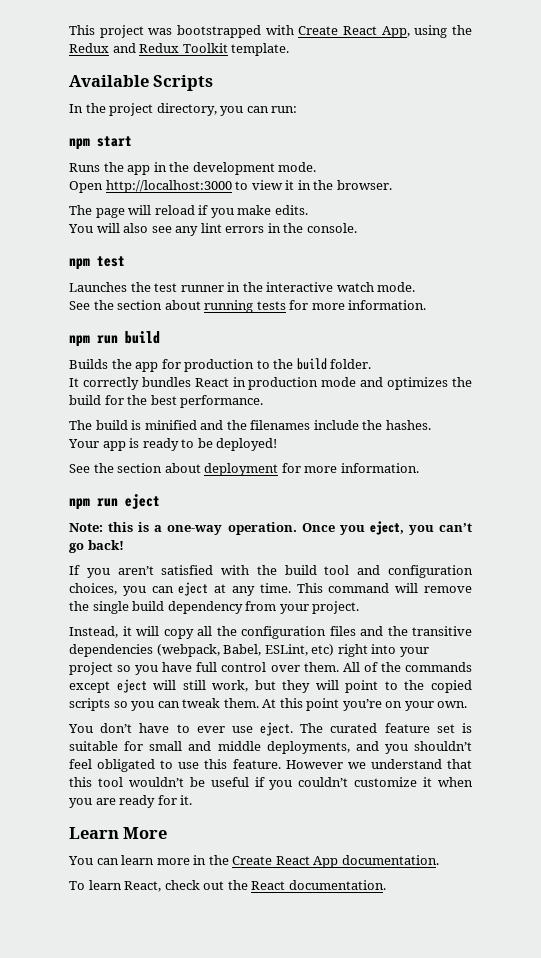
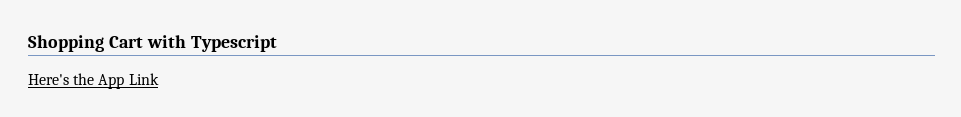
- This project was bootstrapped with Create React App, using the Redux and Redux Toolkit template.
- Available Scripts
- In the project directory, you can run:
- npm start
- Runs the app in the development mode.
- Open http://localhost:3000 to view it in the browser.
- The page will reload if you make edits.
- You will also see any lint errors in the console.
- npm test
- Launches the test runner in the interactive watch mode.
- See the section about running tests for more information.
- npm run build
- Builds the app for production to the build folder.
- It correctly bundles React in production mode and optimizes the build for the best performance.
- The build is minified and the filenames include the hashes.
- Your app is ready to be deployed!
- See the section about deployment for more information.
- npm run eject
- Note: this is a one-way operation. Once you eject, you can’t go back!
- If you aren’t satisfied with the build tool and configuration choices, you can eject at any time. This command will remove the single build dependency from your project.
- Instead, it will copy all the configuration files and the transitive dependencies (webpack, Babel, ESLint, etc) right into your project so you have full control over them. All of the commands except eject will still work, but they will point to the copied scripts so you can tweak them. At this point you’re on your own.
- You don’t have to ever use eject. The curated feature set is suitable for small and middle deployments, and you shouldn’t feel obligated to use this feature. However we understand that this tool wouldn’t be useful if you couldn’t customize it when you are ready for it.
- Learn More
- You can learn more in the Create React App documentation.
- To learn React, check out the React documentation.
+ Shopping Cart with Typescript
+ Here's the App Link

